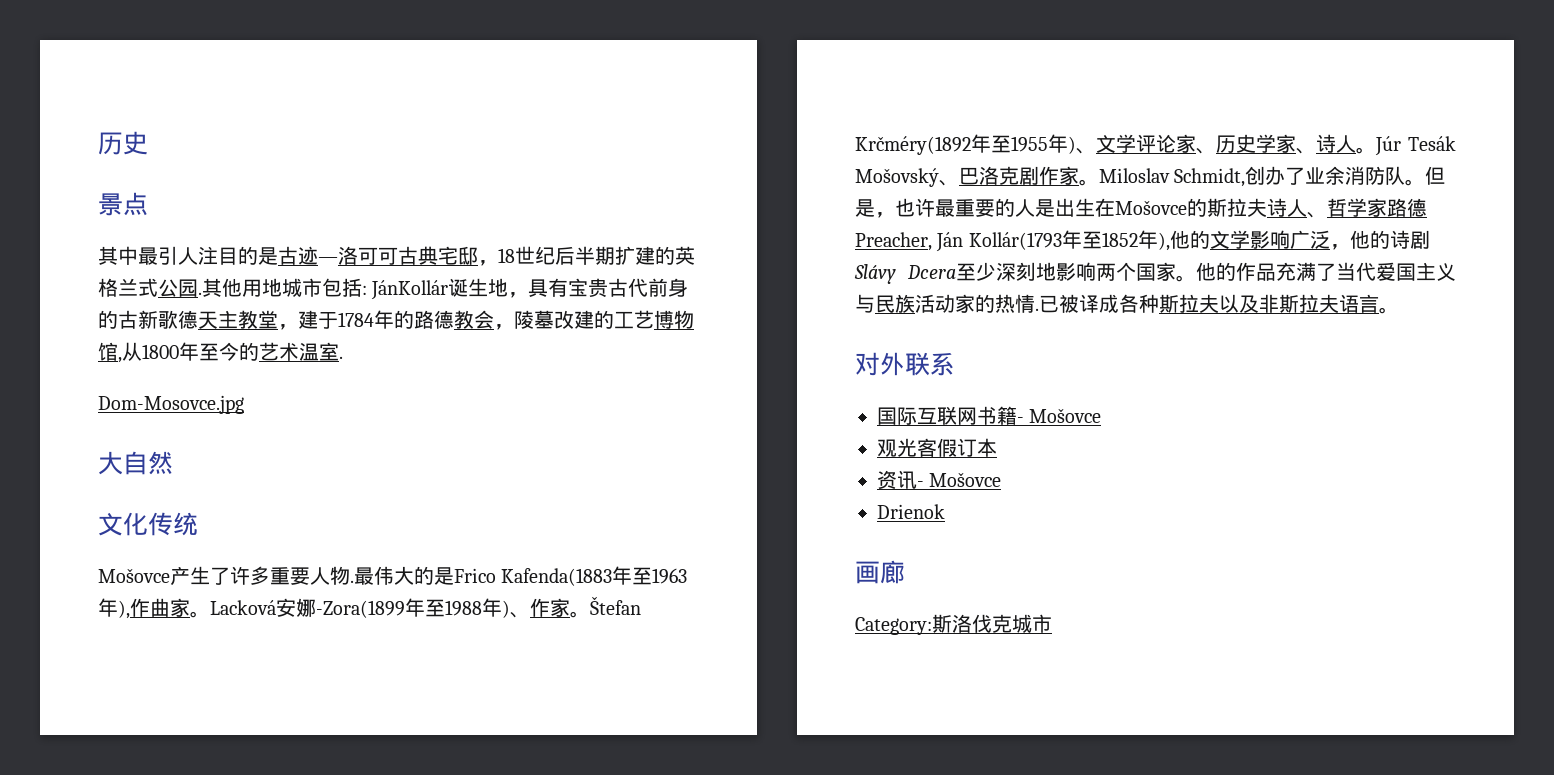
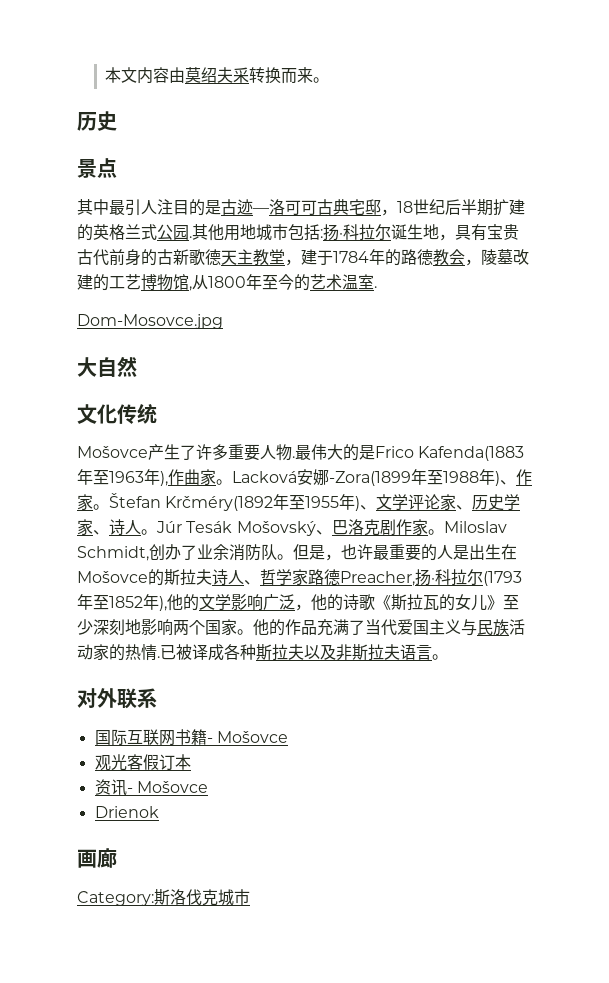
+ 本文内容由莫绍夫采转换而来。
- 其他用地城市包括: JánKollár诞生地，具有宝贵古代前身的古新歌德天主教堂，建于1784年的路德教会，陵墓改建的工艺博物馆,从1800年至今的艺术温室.
+ 其他用地城市包括:扬·科拉尔诞生地，具有宝贵古代前身的古新歌德天主教堂，建于1784年的路德教会，陵墓改建的工艺博物馆,从1800年至今的艺术温室.
- 但是，也许最重要的人是出生在Mošovce的斯拉夫诗人、哲学家路德Preacher, Ján Kollár(1793年至1852年),他的文学影响广泛，他的诗剧Slávy Dcera至少深刻地影响两个国家。
+ 但是，也许最重要的人是出生在Mošovce的斯拉夫诗人、哲学家路德Preacher,扬·科拉尔(1793年至1852年),他的文学影响广泛，他的诗歌《斯拉瓦的女儿》至少深刻地影响两个国家。

